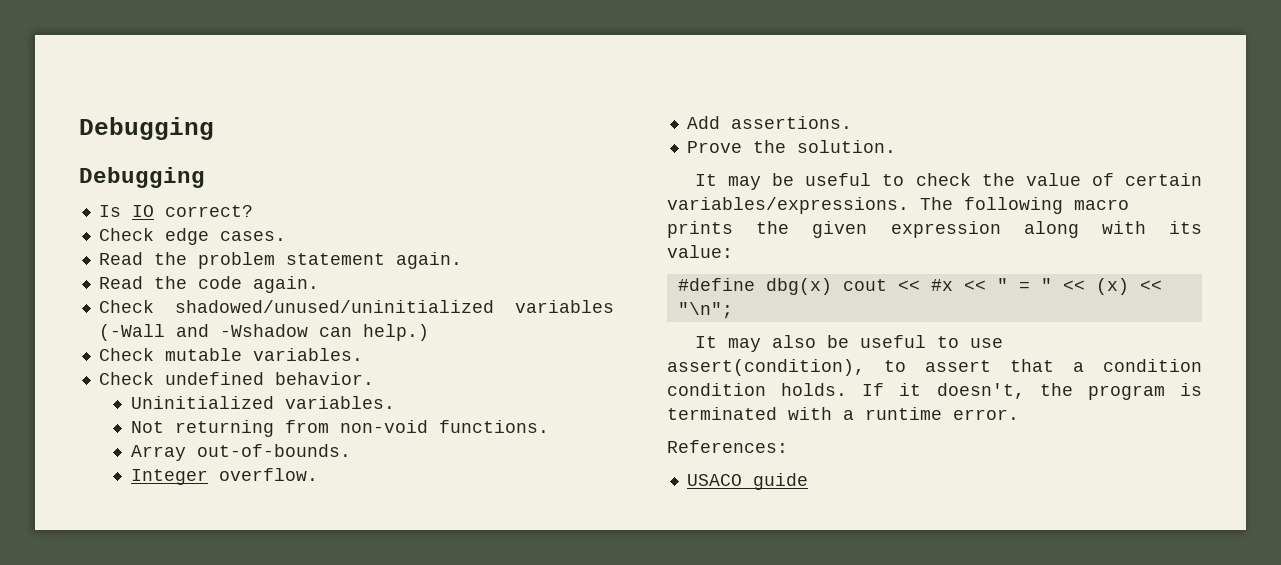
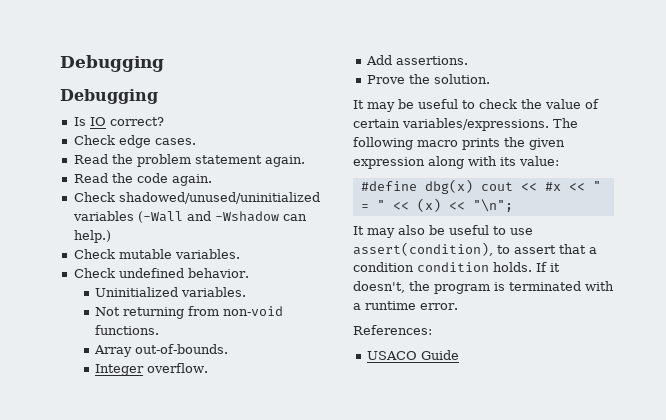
- USACO guide
+ USACO Guide

